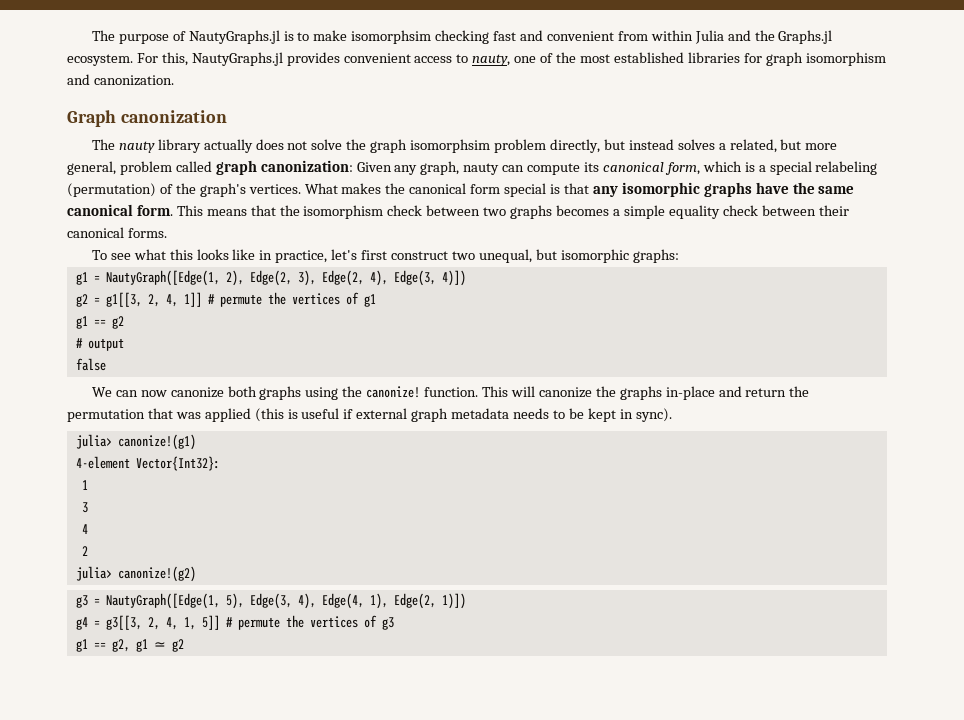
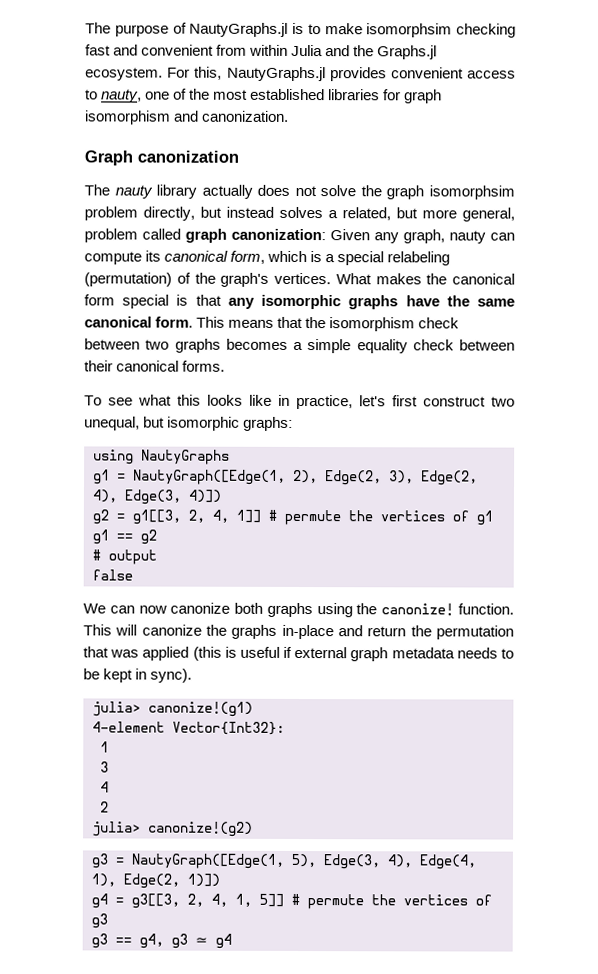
+ using NautyGraphs
- g1 == g2, g1 ≃ g2
+ g3 == g4, g3 ≃ g4

